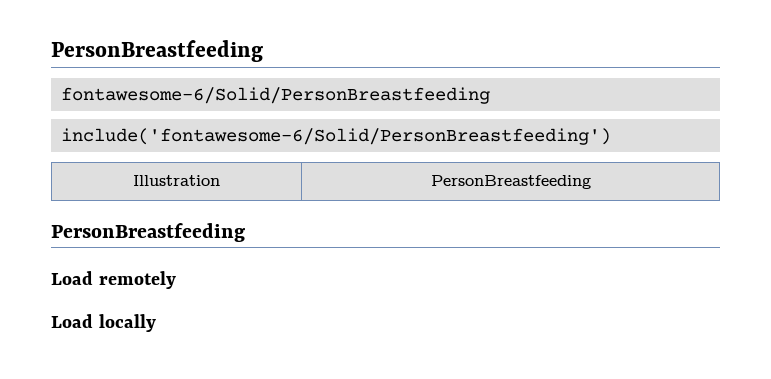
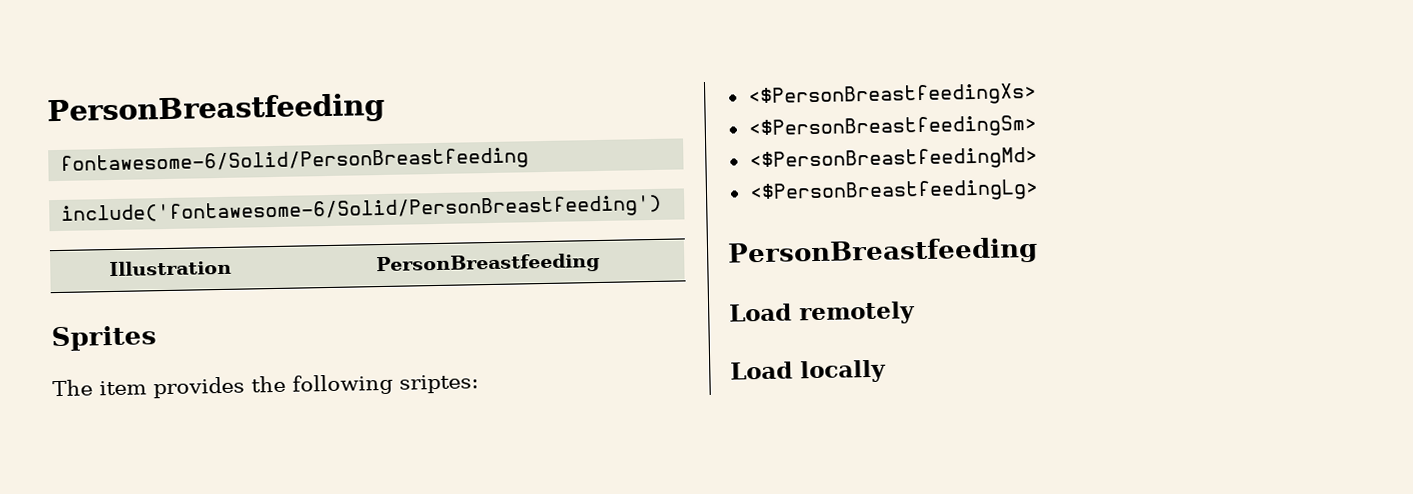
+ Sprites
+ The item provides the following sriptes:
+ <$PersonBreastfeedingXs>
+ <$PersonBreastfeedingSm>
+ <$PersonBreastfeedingMd>
+ <$PersonBreastfeedingLg>

